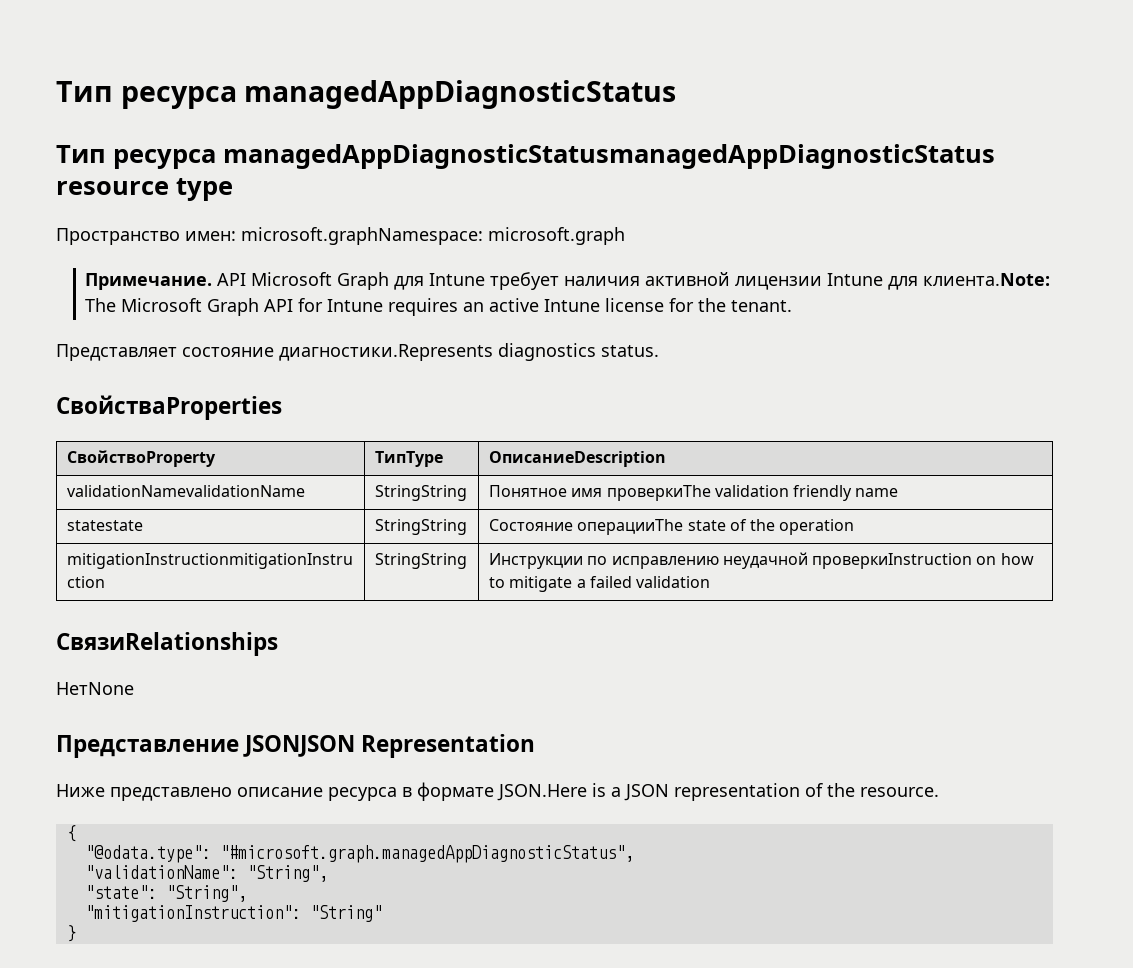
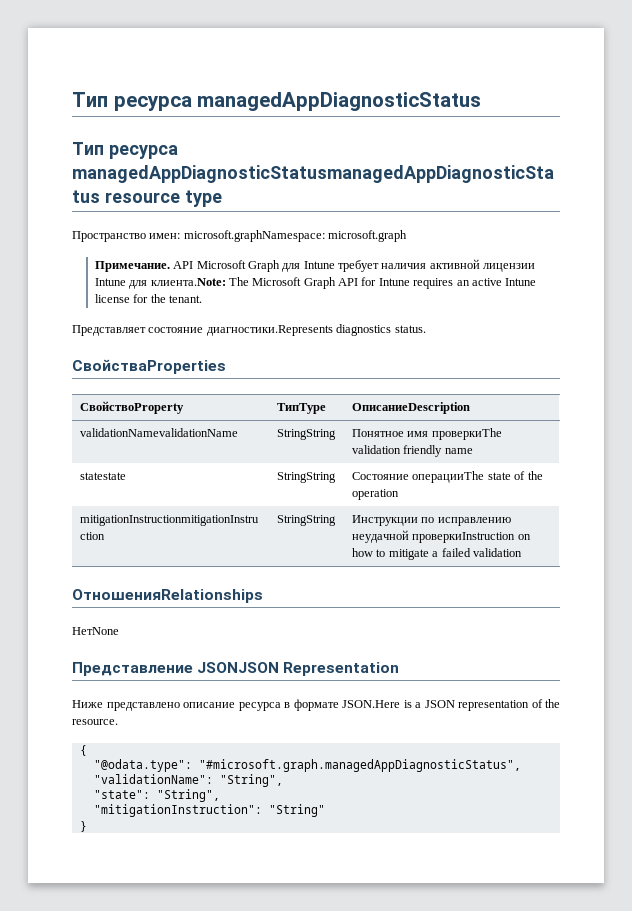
- СвязиRelationships
+ ОтношенияRelationships

